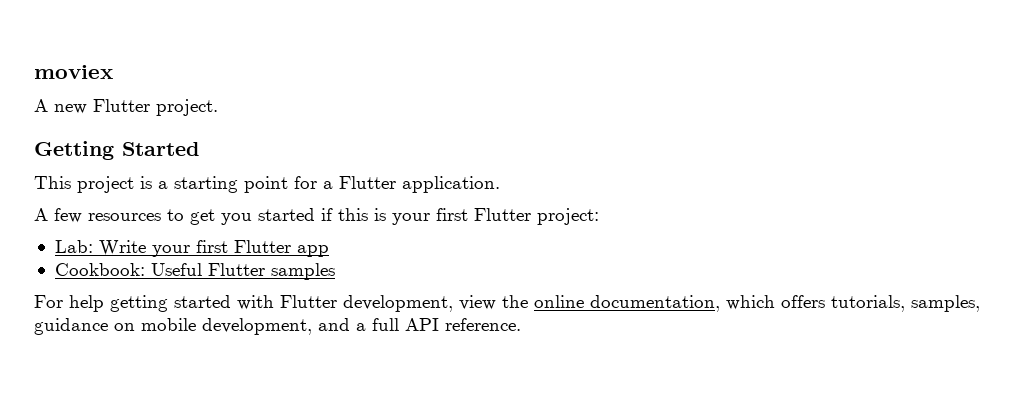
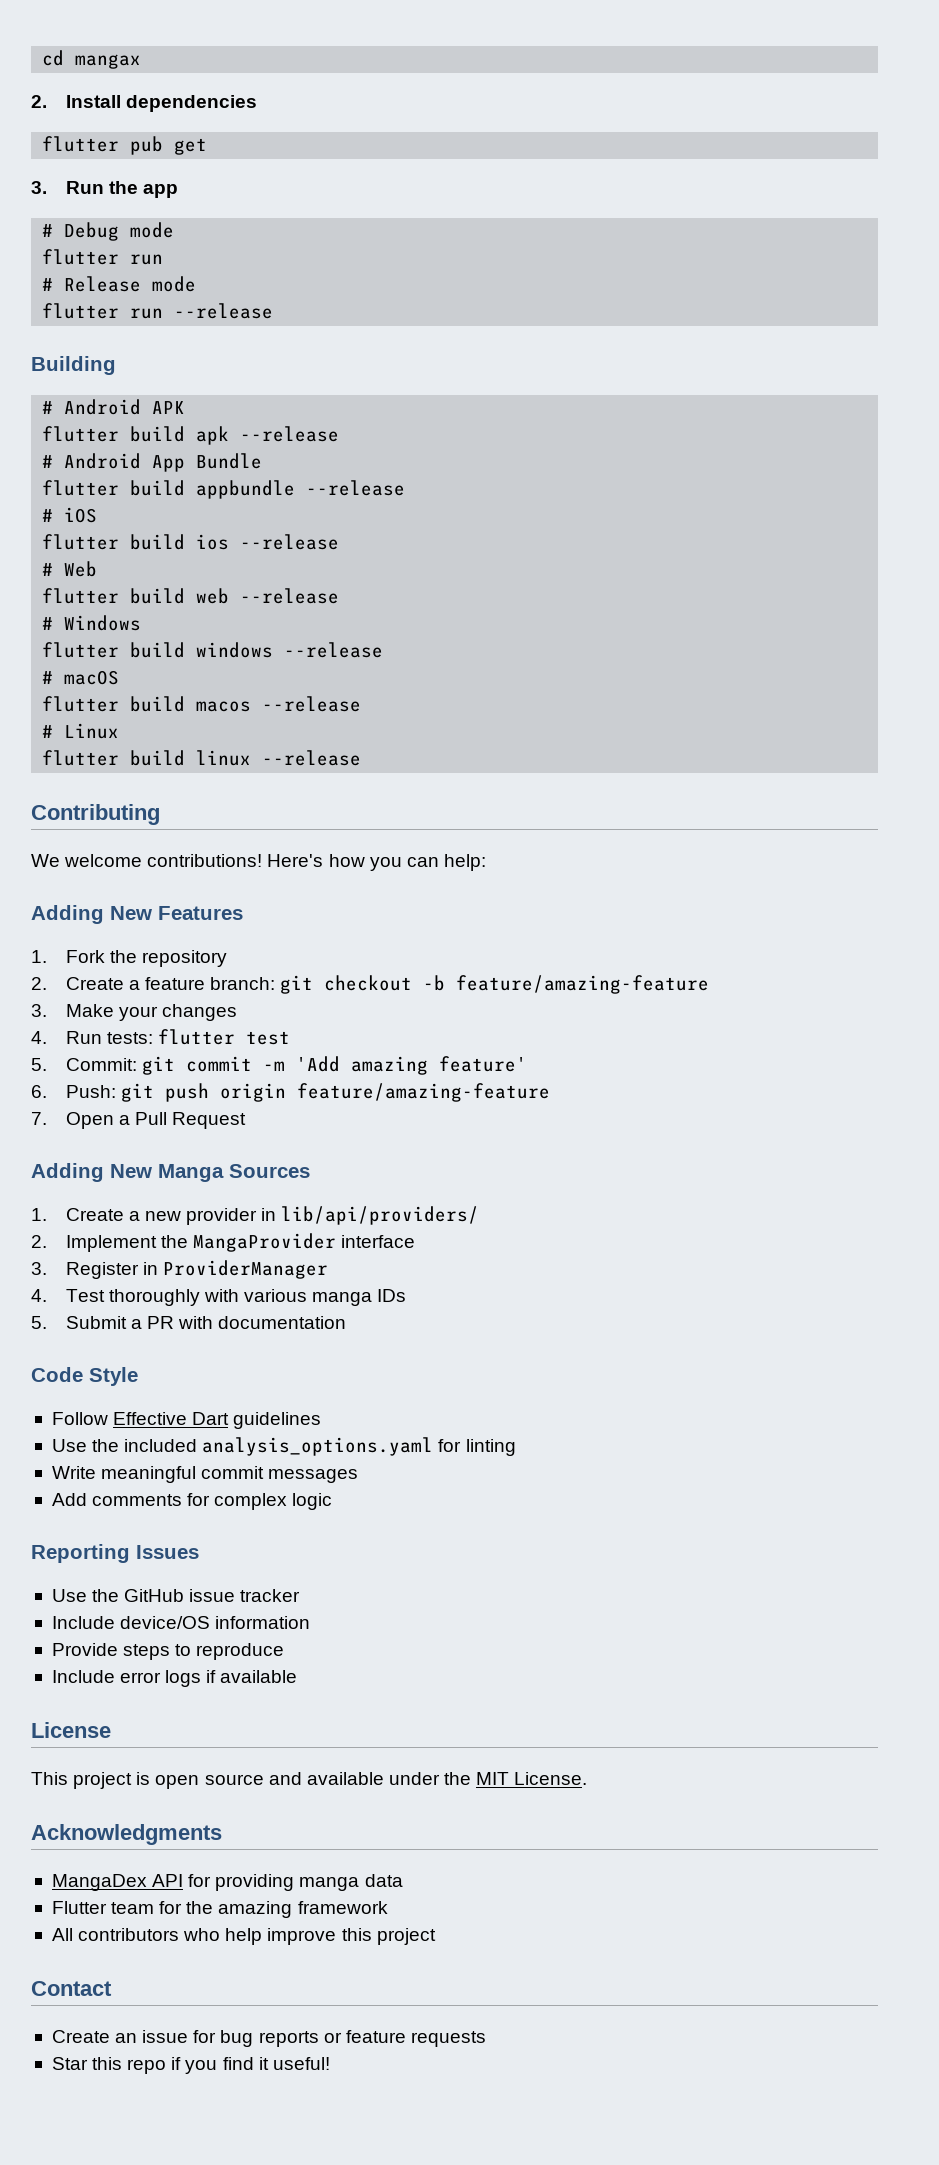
- moviex
- A new Flutter project.
- Getting Started
- This project is a starting point for a Flutter application.
- A few resources to get you started if this is your first Flutter project:
- Lab: Write your first Flutter app
- Cookbook: Useful Flutter samples
- For help getting started with Flutter development, view the online documentation, which offers tutorials, samples, guidance on mobile development, and a full API reference.
+ cd mangax
+ 2. Install dependencies
+ flutter pub get
+ 3. Run the app
+ # Debug mode
+ flutter run
+ # Release mode
+ flutter run --release
+ Building
+ # Android APK
+ flutter build apk --release
+ # Android App Bundle
+ flutter build appbundle --release
+ # iOS
+ flutter build ios --release
+ # Web
+ flutter build web --release
+ # Windows
+ flutter build windows --release
+ # macOS
+ flutter build macos --release
+ # Linux
+ flutter build linux --release
+ Contributing
+ We welcome contributions! Here's how you can help:
+ Adding New Features
+ 1. Fork the repository
+ 2. Create a feature branch: git checkout -b feature/amazing-feature
+ 3. Make your changes
+ 4. Run tests: flutter test
+ 5. Commit: git commit -m 'Add amazing feature'
+ 6. Push: git push origin feature/amazing-feature
+ 7. Open a Pull Request
+ Adding New Manga Sources
+ 1. Create a new provider in lib/api/providers/
+ 2. Implement the MangaProvider interface
+ 3. Register in ProviderManager
+ 4. Test thoroughly with various manga IDs
+ 5. Submit a PR with documentation
+ Code Style
+ Follow Effective Dart guidelines
+ Use the included analysis_options.yaml for linting
+ Write meaningful commit messages
+ Add comments for complex logic
+ Reporting Issues
+ Use the GitHub issue tracker
+ Include device/OS information
+ Provide steps to reproduce
+ Include error logs if available
+ License
+ This project is open source and available under the MIT License.
+ Acknowledgments
+ MangaDex API for providing manga data
+ Flutter team for the amazing framework
+ All contributors who help improve this project
+ Contact
+ Create an issue for bug reports or feature requests
+ Star this repo if you find it useful!

